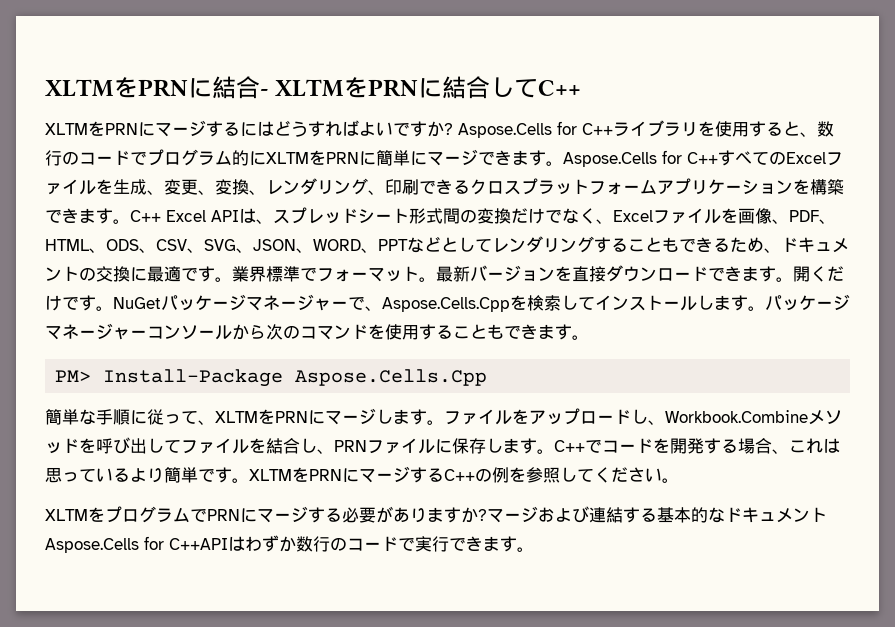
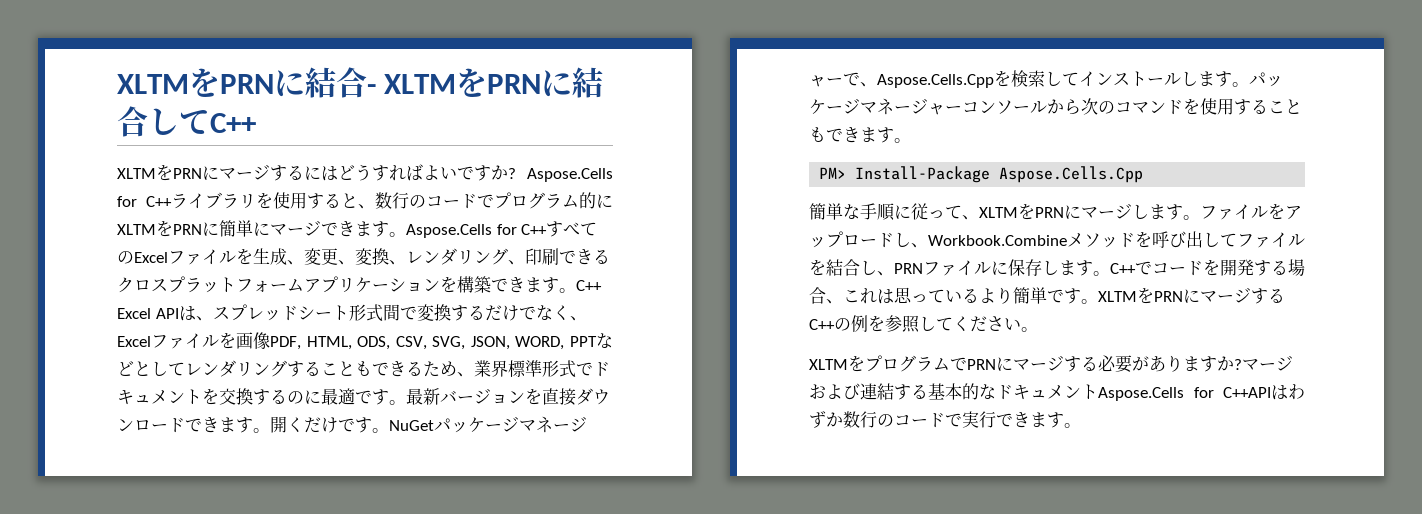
- C++ Excel APIは、スプレッドシート形式間の変換だけでなく、Excelファイルを画像、PDF、HTML、ODS、CSV、SVG、JSON、WORD、PPTなどとしてレンダリングすることもできるため、ドキュメントの交換に最適です。業界標準でフォーマット。
+ C++ Excel APIは、スプレッドシート形式間で変換するだけでなく、Excelファイルを画像PDF, HTML, ODS, CSV, SVG, JSON, WORD, PPTなどとしてレンダリングすることもできるため、業界標準形式でドキュメントを交換するのに最適です。

